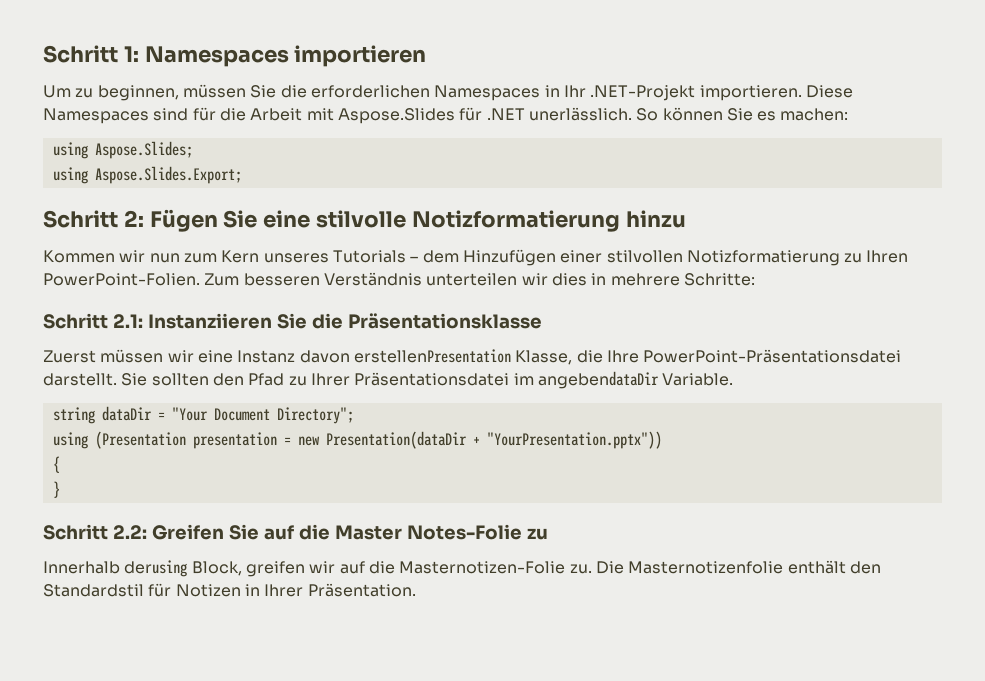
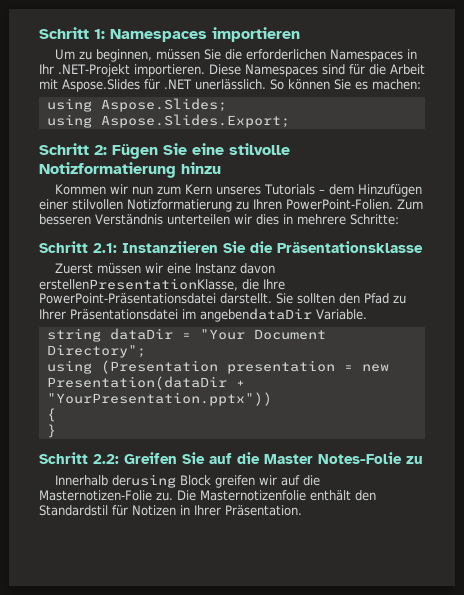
- Zuerst müssen wir eine Instanz davon erstellenPresentation Klasse, die Ihre PowerPoint-Präsentationsdatei darstellt.
+ Zuerst müssen wir eine Instanz davon erstellenPresentationKlasse, die Ihre PowerPoint-Präsentationsdatei darstellt.
- Innerhalb derusing Block, greifen wir auf die Masternotizen-Folie zu.
+ Innerhalb derusing Block greifen wir auf die Masternotizen-Folie zu.

